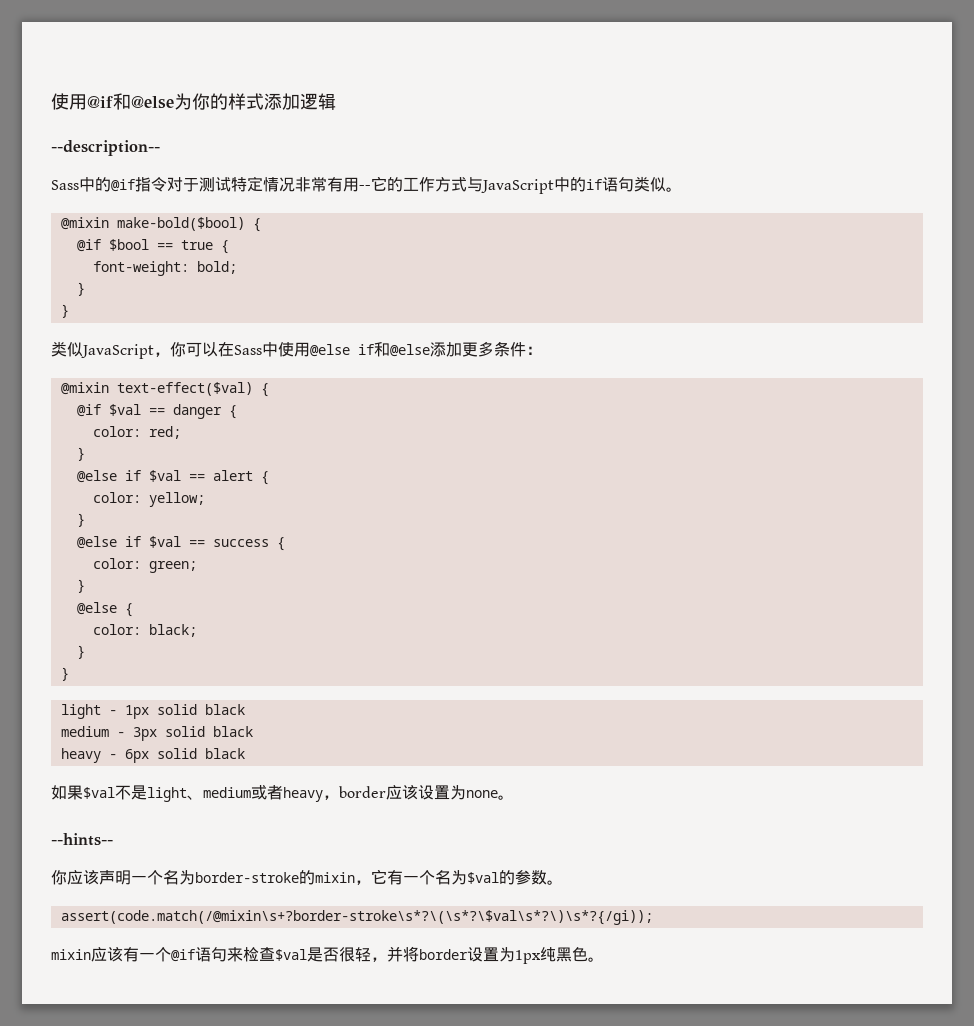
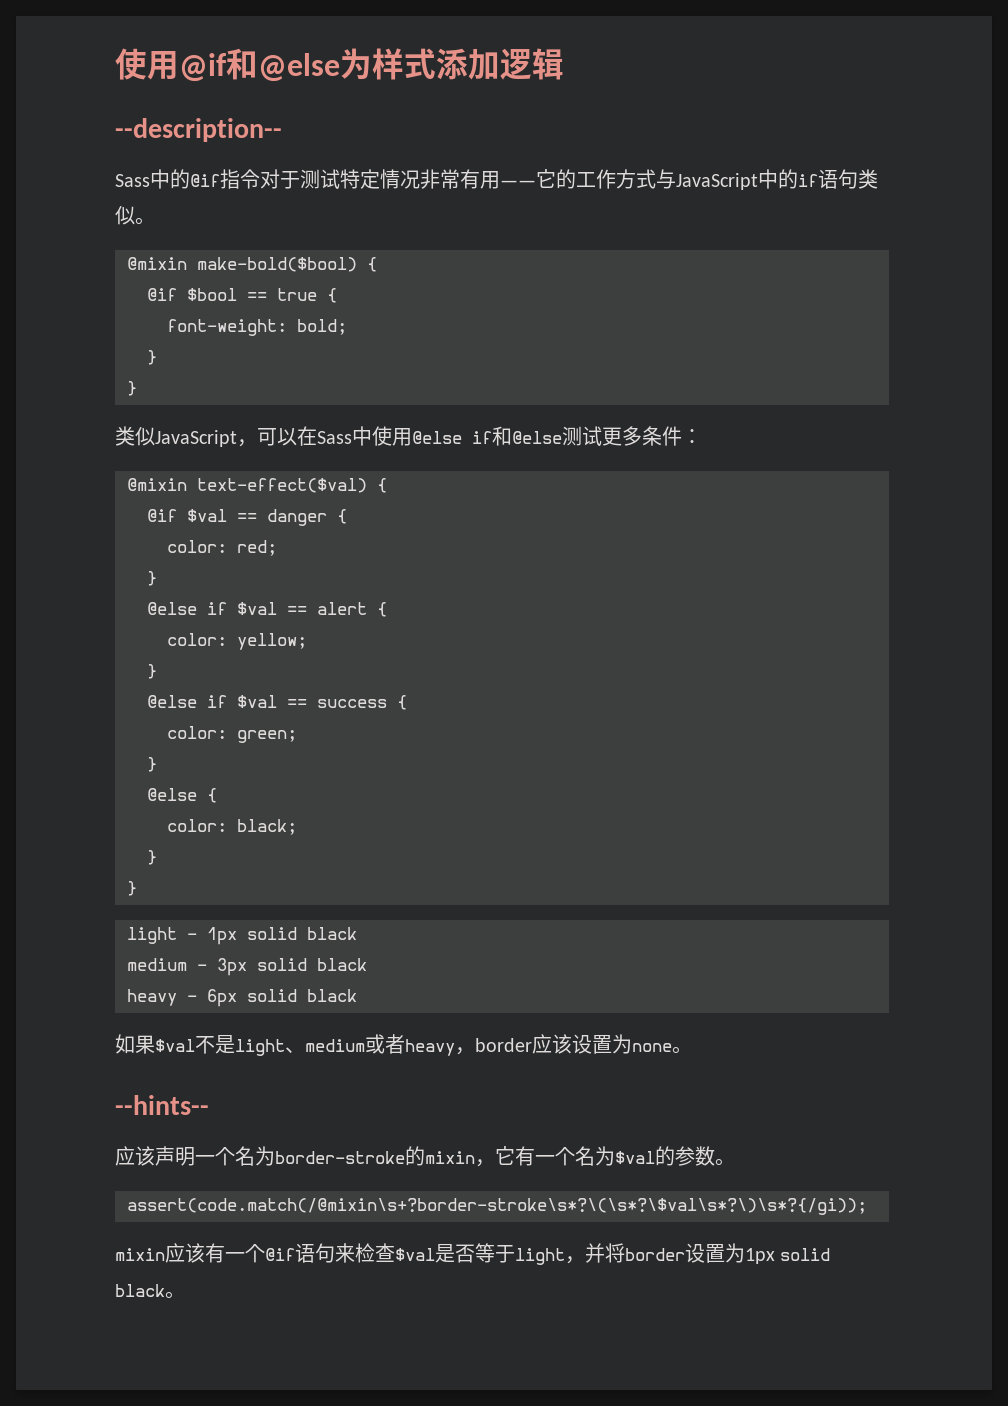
- 使用@if和@else为你的样式添加逻辑
+ 使用@if和@else为样式添加逻辑
- Sass中的@if指令对于测试特定情况非常有用--它的工作方式与JavaScript中的if语句类似。
+ Sass中的@if指令对于测试特定情况非常有用——它的工作方式与JavaScript中的if语句类似。
- 类似JavaScript，你可以在Sass中使用@else if和@else添加更多条件：
+ 类似JavaScript，可以在Sass中使用@else if和@else测试更多条件：
- 你应该声明一个名为border-stroke的mixin，它有一个名为$val的参数。
+ 应该声明一个名为border-stroke的mixin，它有一个名为$val的参数。
- mixin应该有一个@if语句来检查$val是否很轻，并将border设置为1px纯黑色。
+ mixin应该有一个@if语句来检查$val是否等于light，并将border设置为1px solid black。

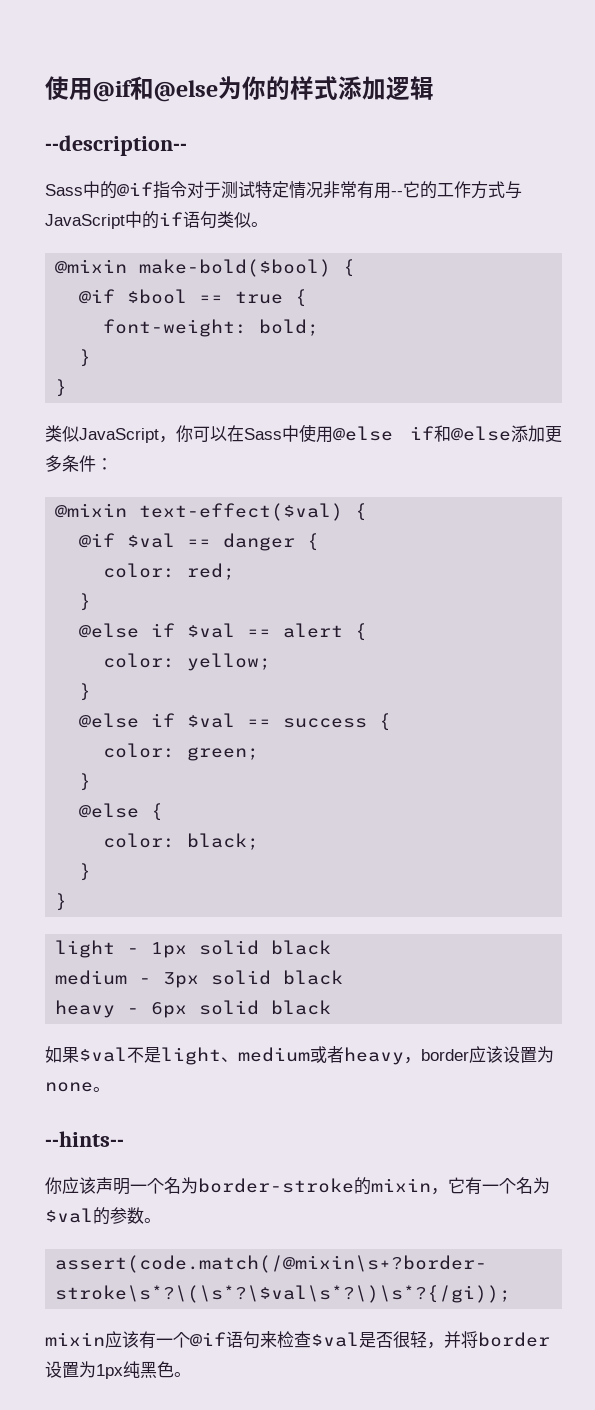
- 使用@if和@else为样式添加逻辑
+ 使用@if和@else为你的样式添加逻辑
- Sass中的@if指令对于测试特定情况非常有用——它的工作方式与JavaScript中的if语句类似。
+ Sass中的@if指令对于测试特定情况非常有用--它的工作方式与JavaScript中的if语句类似。
- 类似JavaScript，可以在Sass中使用@else if和@else测试更多条件：
+ 类似JavaScript，你可以在Sass中使用@else if和@else添加更多条件：
- 应该声明一个名为border-stroke的mixin，它有一个名为$val的参数。
+ 你应该声明一个名为border-stroke的mixin，它有一个名为$val的参数。
- mixin应该有一个@if语句来检查$val是否等于light，并将border设置为1px solid black。
+ mixin应该有一个@if语句来检查$val是否很轻，并将border设置为1px纯黑色。

